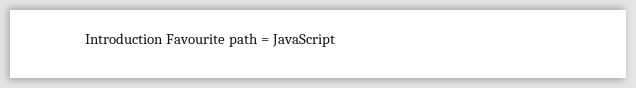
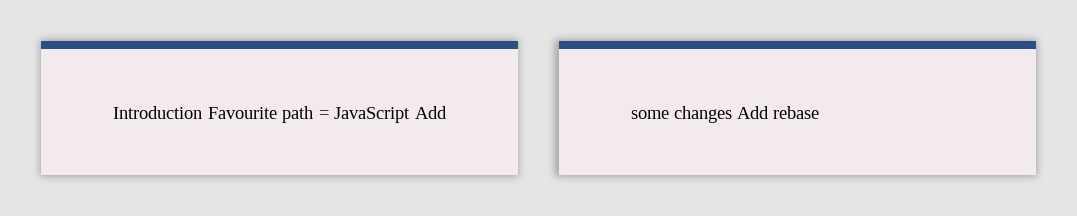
- Introduction Favourite path = JavaScript
+ Introduction Favourite path = JavaScript Add some changes Add rebase

